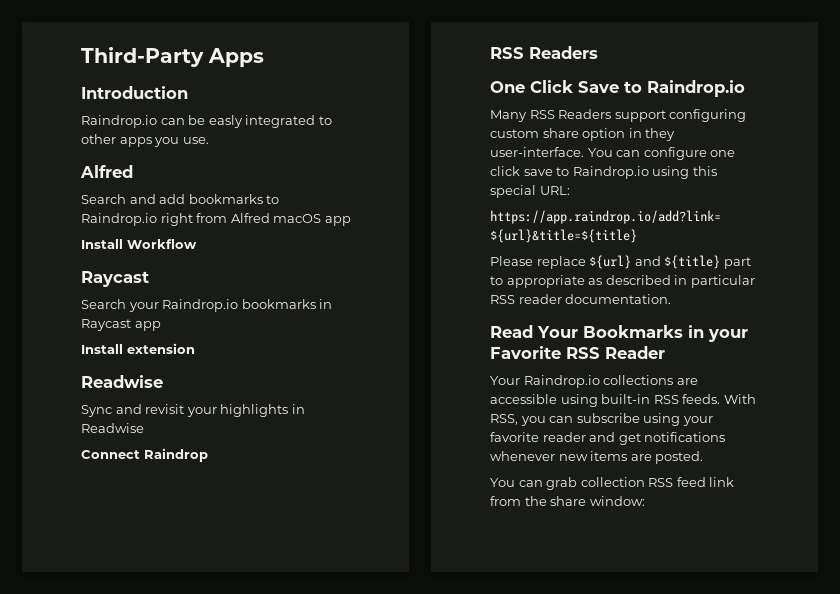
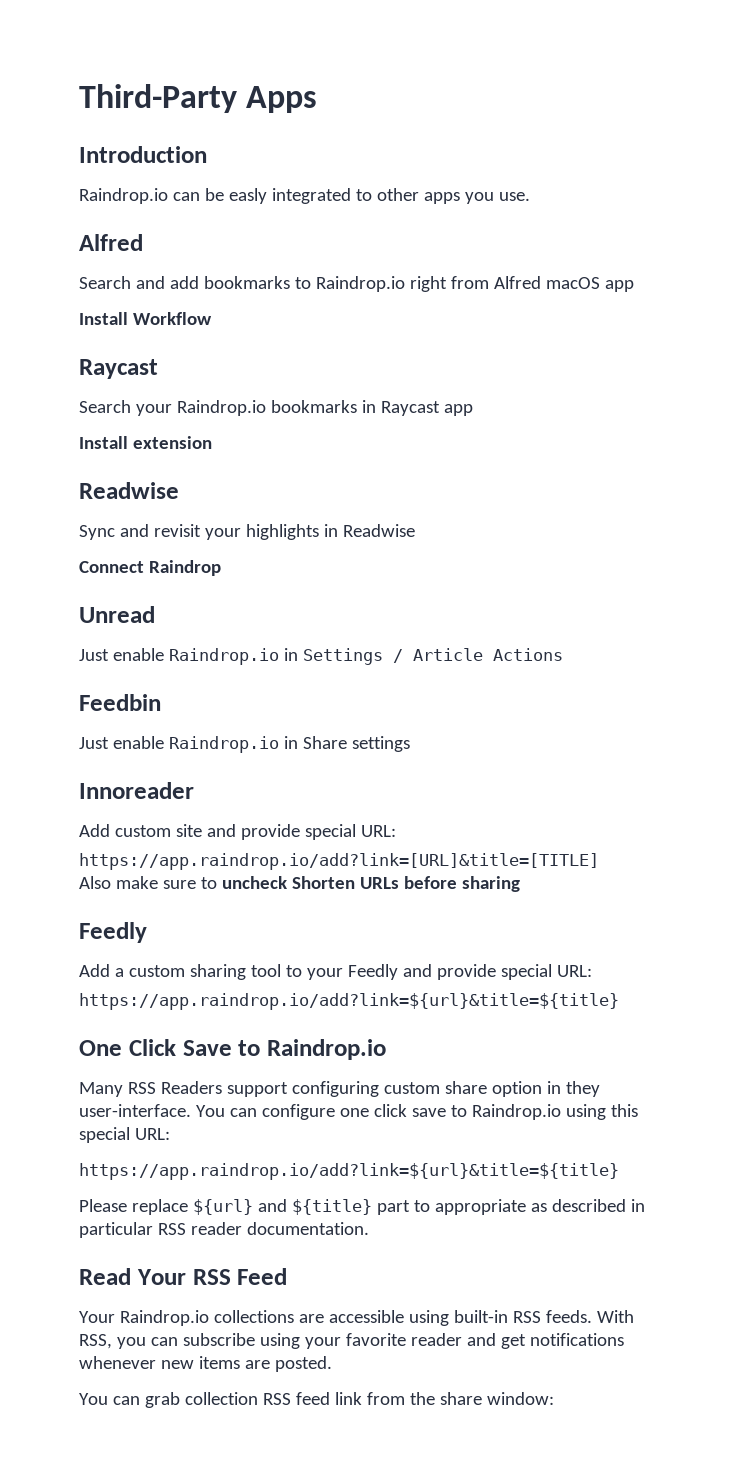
  Connect Raindrop
- RSS Readers
+ Unread
+ Just enable Raindrop.io in Settings / Article Actions
+ Feedbin
+ Just enable Raindrop.io in Share settings
+ Innoreader
+ Add custom site and provide special URL:
+ https://app.raindrop.io/add?link=[URL]&title=[TITLE]
+ Also make sure to uncheck Shorten URLs before sharing
+ Feedly
+ Add a custom sharing tool to your Feedly and provide special URL:
+ https://app.raindrop.io/add?link=${url}&title=${title}
- Read Your Bookmarks in your Favorite RSS Reader
+ Read Your RSS Feed

